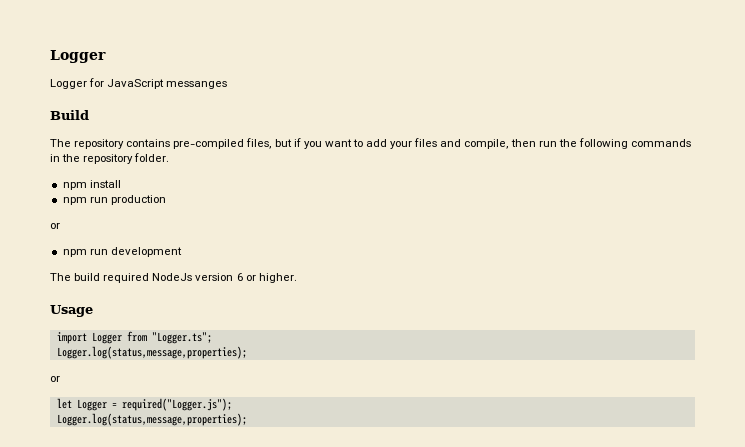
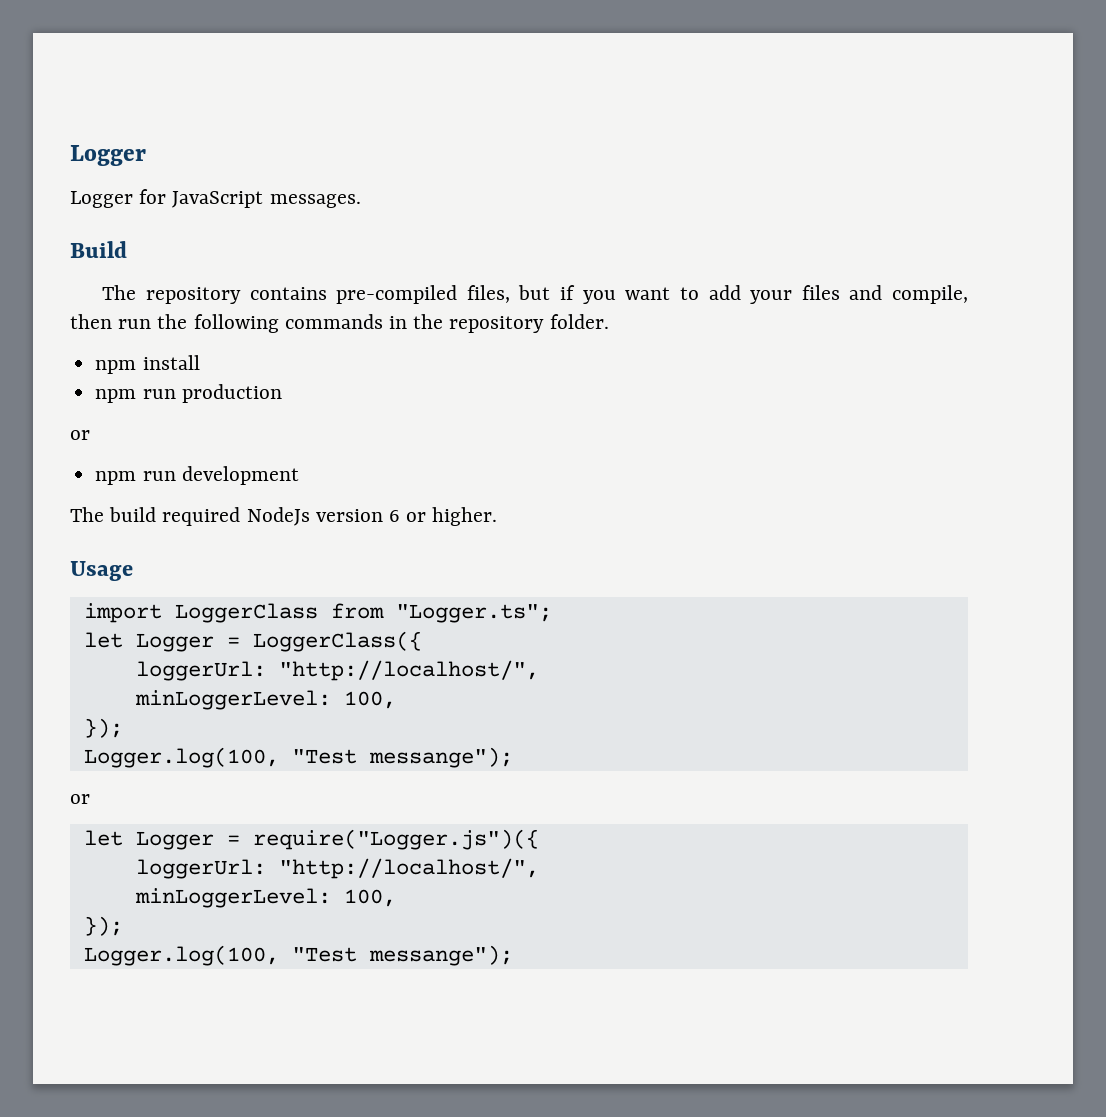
- Logger for JavaScript messanges
+ Logger for JavaScript messages.
- import Logger from "Logger.ts";
- Logger.log(status,message,properties);
+ import LoggerClass from "Logger.ts";
+ let Logger = LoggerClass({
+ loggerUrl: "http://localhost/",
+ minLoggerLevel: 100,
+ });
+ Logger.log(100, "Test messange");
  or
- let Logger = required("Logger.js");
- Logger.log(status,message,properties);
+ let Logger = require("Logger.js")({
+ loggerUrl: "http://localhost/",
+ minLoggerLevel: 100,
+ });
+ Logger.log(100, "Test messange");

